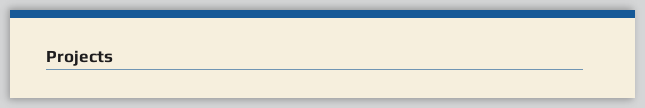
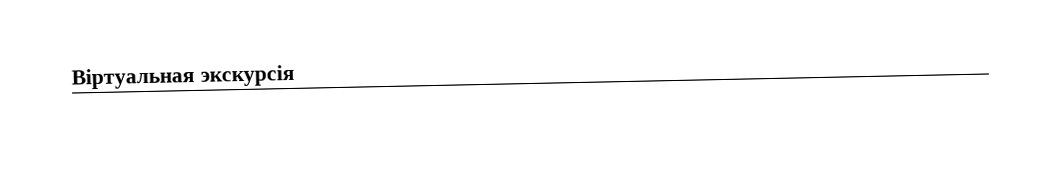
- Projects
+ Віртуальная экскурсія

